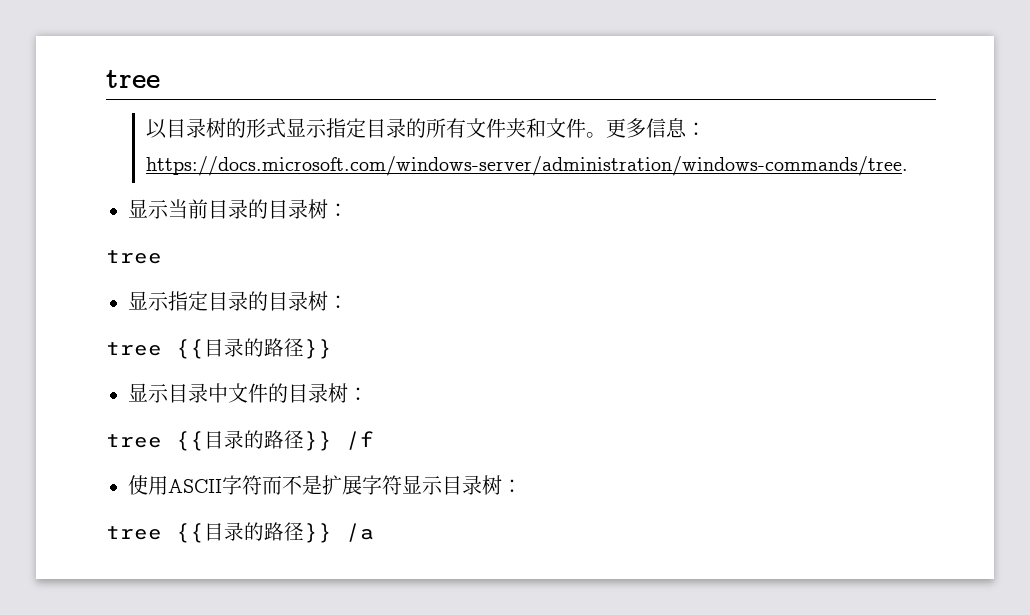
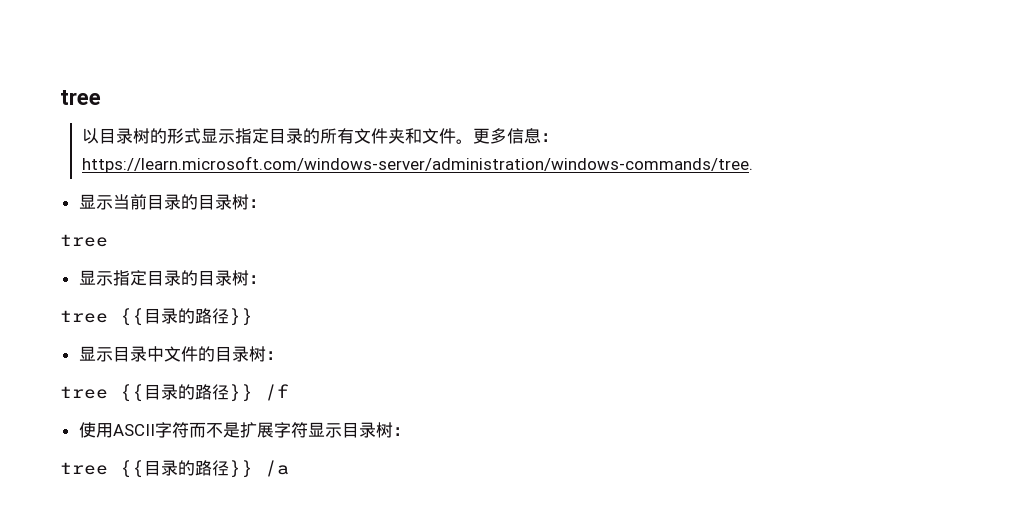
- 更多信息：https://docs.microsoft.com/windows-server/administration/windows-commands/tree.
+ 更多信息：https://learn.microsoft.com/windows-server/administration/windows-commands/tree.

